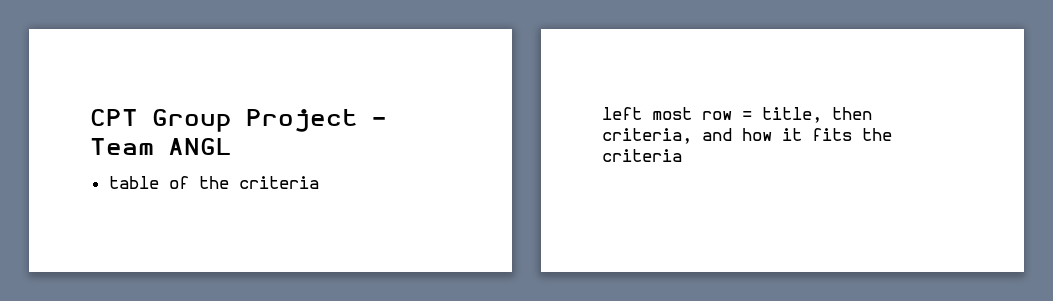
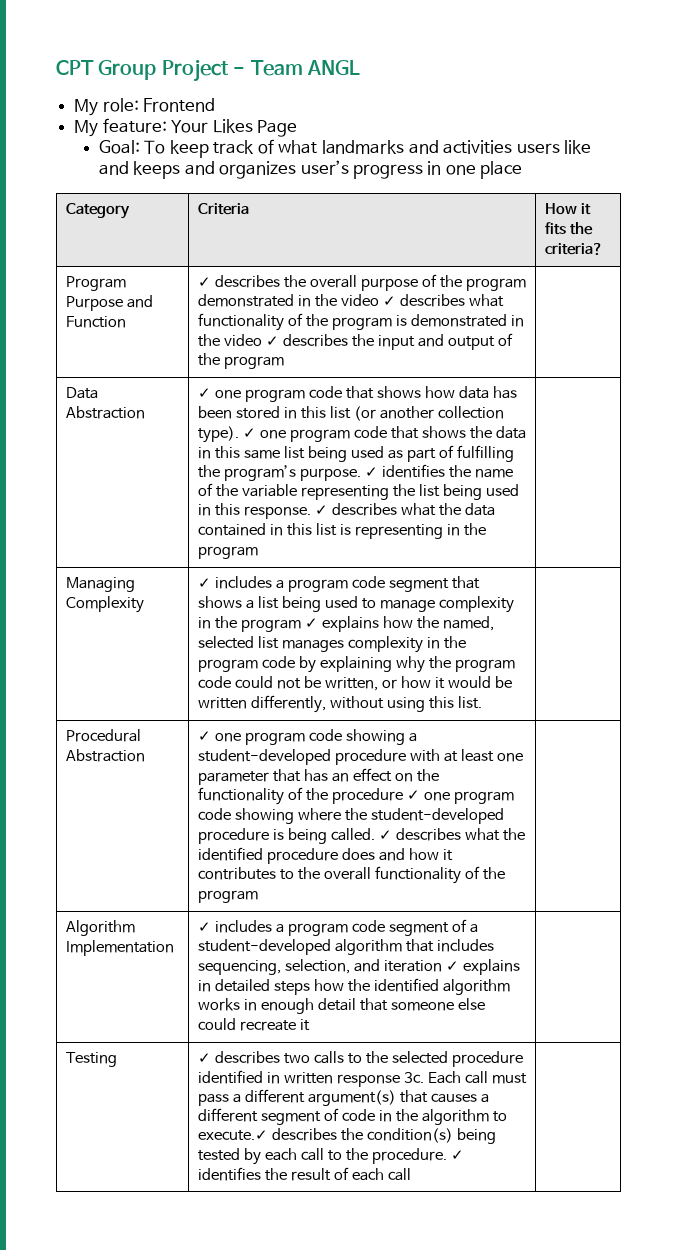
- table of the criteria
- left most row = title, then criteria, and how it fits the criteria
+ My role: Frontend
+ My feature: Your Likes Page
+ Goal: To keep track of what landmarks and activities users like and keeps and organizes user’s progress in one place
+ Category | Criteria | How it fits the criteria?
+ Program Purpose and Function | ✓ describes the overall purpose of the program demonstrated in the video ✓ describes what functionality of the program is demonstrated in the video ✓ describes the input and output of the program |
+ Data Abstraction | ✓ one program code that shows how data has been stored in this list (or another collection type). ✓ one program code that shows the data in this same list being used as part of fulfilling the program’s purpose. ✓ identifies the name of the variable representing the list being used in this response. ✓ describes what the data contained in this list is representing in the program |
+ Managing Complexity | ✓ includes a program code segment that shows a list being used to manage complexity in the program ✓ explains how the named, selected list manages complexity in the program code by explaining why the program code could not be written, or how it would be written differently, without using this list. |
+ Procedural Abstraction | ✓ one program code showing a student-developed procedure with at least one parameter that has an effect on the functionality of the procedure ✓ one program code showing where the student-developed procedure is being called. ✓ describes what the identified procedure does and how it contributes to the overall functionality of the program |
+ Algorithm Implementation | ✓ includes a program code segment of a student-developed algorithm that includes sequencing, selection, and iteration ✓ explains in detailed steps how the identified algorithm works in enough detail that someone else could recreate it |
+ Testing | ✓ describes two calls to the selected procedure identified in written response 3c. Each call must pass a different argument(s) that causes a different segment of code in the algorithm to execute.✓ describes the condition(s) being tested by each call to the procedure. ✓ identifies the result of each call

